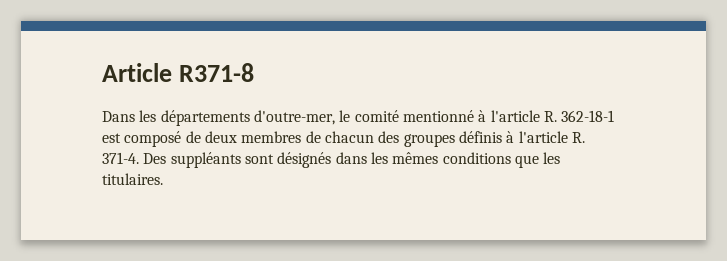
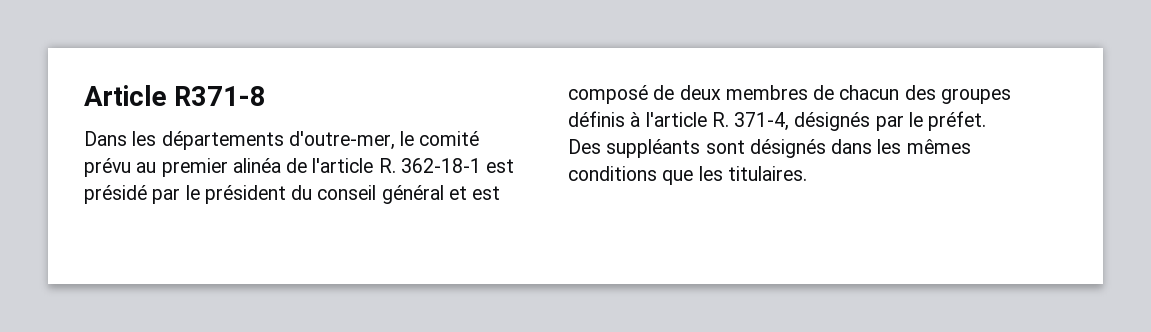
- Dans les départements d'outre-mer, le comité mentionné à l'article R. 362-18-1 est composé de deux membres de chacun des groupes définis à l'article R. 371-4.
+ Dans les départements d'outre-mer, le comité prévu au premier alinéa de l'article R. 362-18-1 est présidé par le président du conseil général et est composé de deux membres de chacun des groupes définis à l'article R. 371-4, désignés par le préfet.

